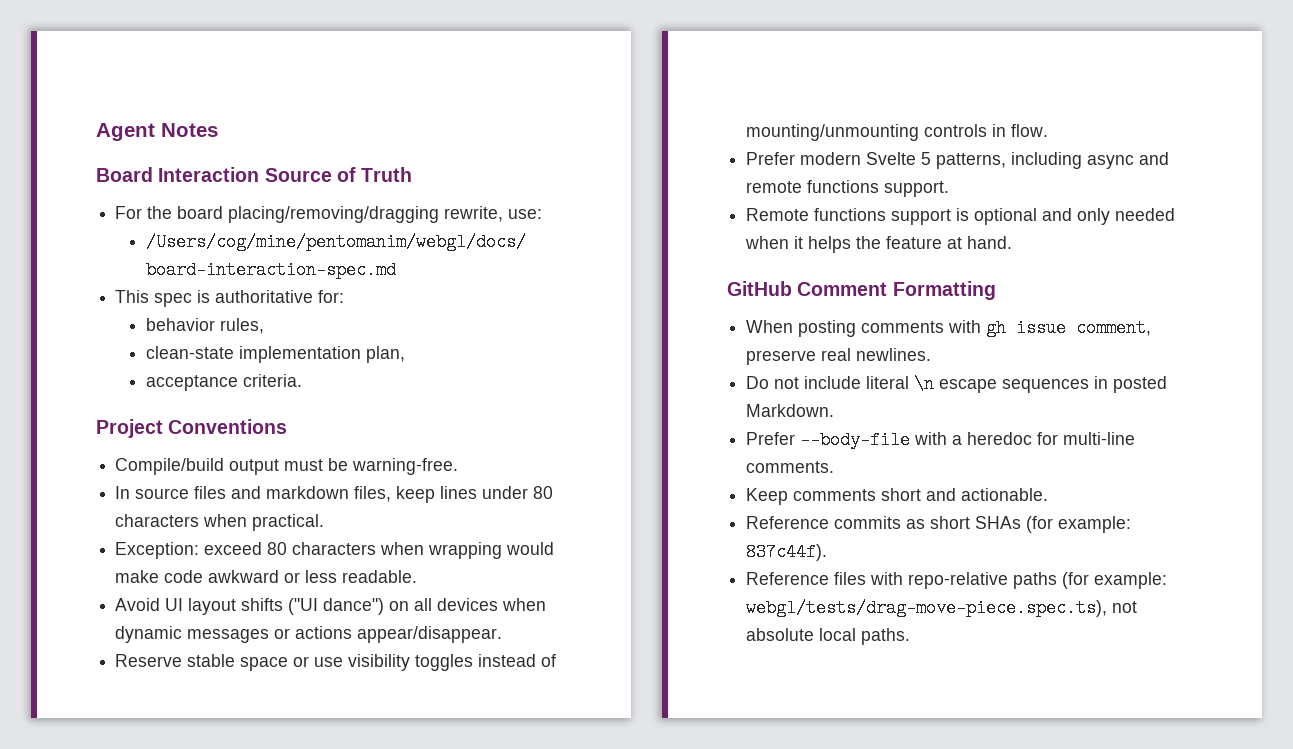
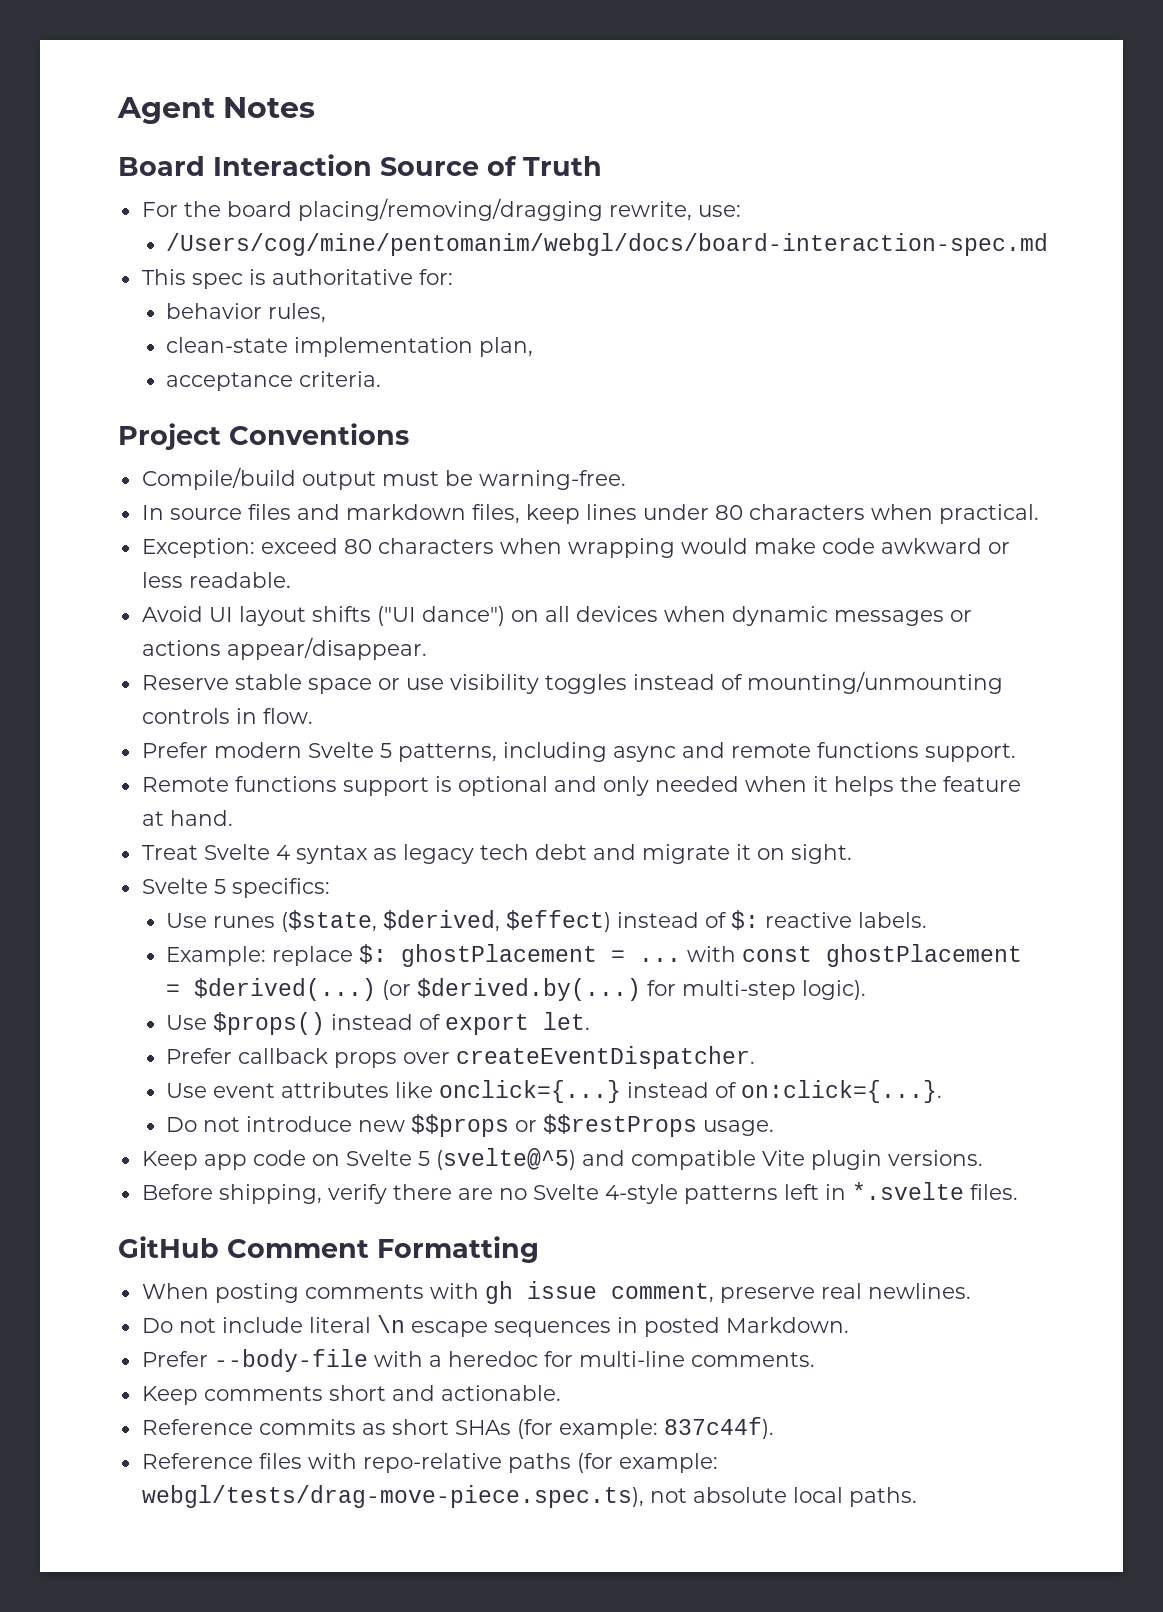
+ Treat Svelte 4 syntax as legacy tech debt and migrate it on sight.
+ Svelte 5 specifics:
+ Use runes ($state, $derived, $effect) instead of $: reactive labels.
+ Example: replace $: ghostPlacement = ... with const ghostPlacement = $derived(...) (or $derived.by(...) for multi-step logic).
+ Use $props() instead of export let.
+ Prefer callback props over createEventDispatcher.
+ Use event attributes like onclick={...} instead of on:click={...}.
+ Do not introduce new $$props or $$restProps usage.
+ Keep app code on Svelte 5 (svelte@^5) and compatible Vite plugin versions.
+ Before shipping, verify there are no Svelte 4-style patterns left in *.svelte files.

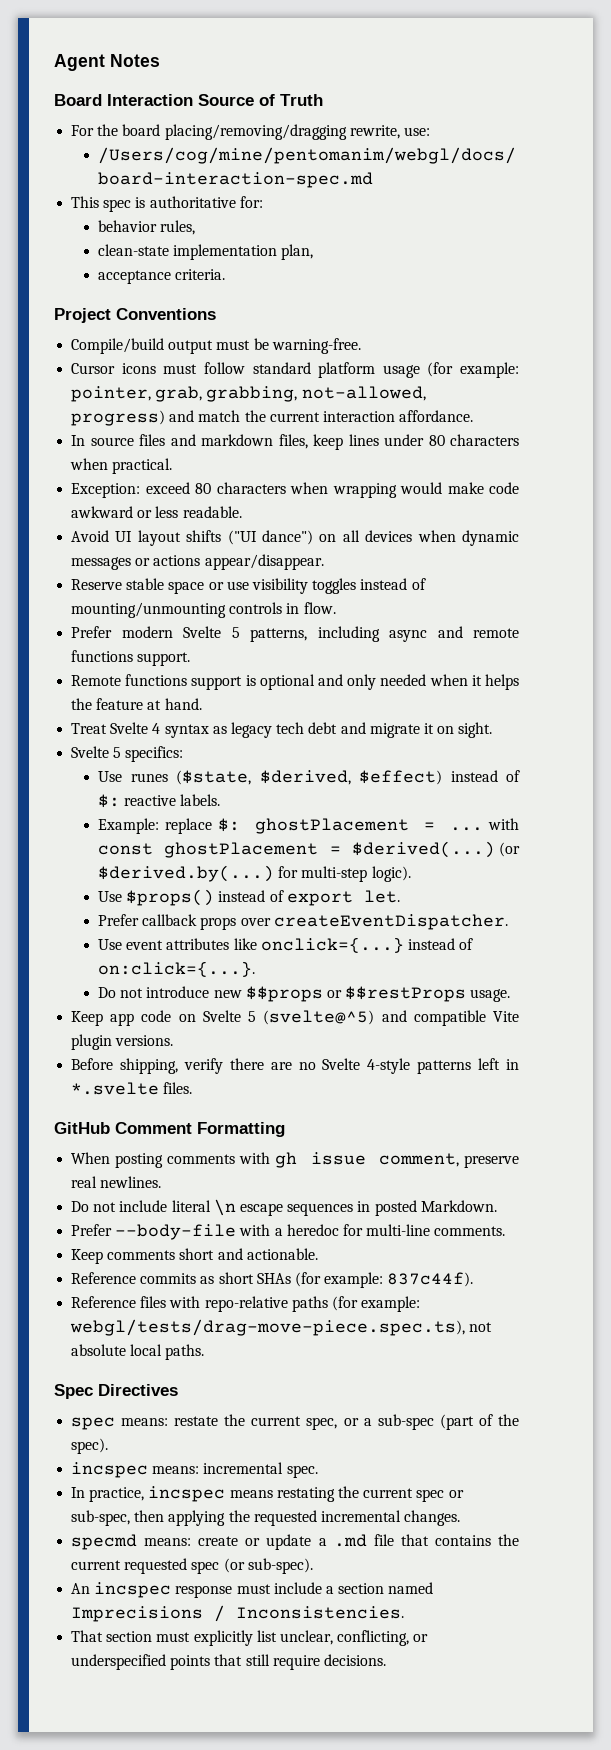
+ Cursor icons must follow standard platform usage (for example: pointer, grab, grabbing, not-allowed, progress) and match the current interaction affordance.
+ Spec Directives
+ spec means: restate the current spec, or a sub-spec (part of the spec).
+ incspec means: incremental spec.
+ In practice, incspec means restating the current spec or sub-spec, then applying the requested incremental changes.
+ specmd means: create or update a .md file that contains the current requested spec (or sub-spec).
+ An incspec response must include a section named Imprecisions / Inconsistencies.
+ That section must explicitly list unclear, conflicting, or underspecified points that still require decisions.

